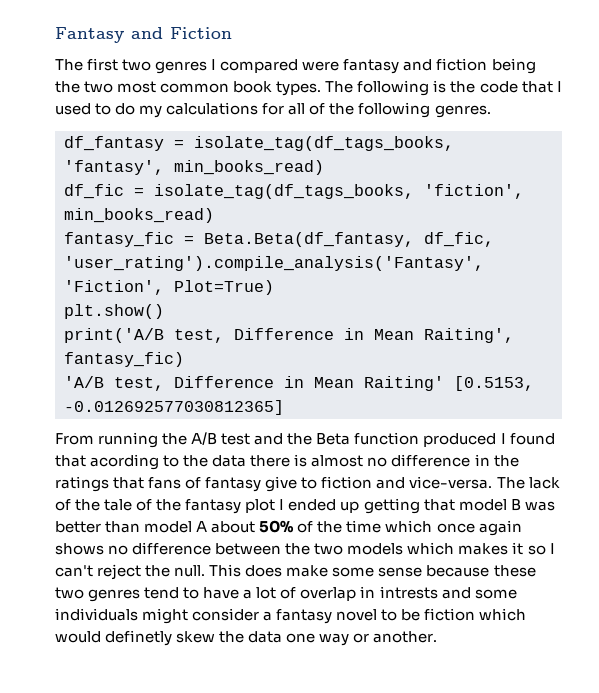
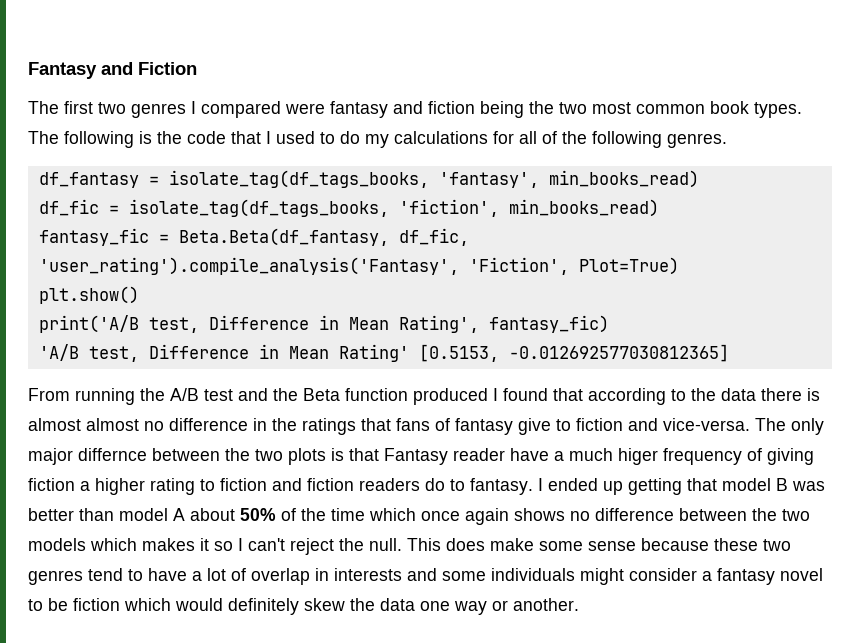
- print('A/B test, Difference in Mean Raiting', fantasy_fic)
+ print('A/B test, Difference in Mean Rating', fantasy_fic)
- 'A/B test, Difference in Mean Raiting' [0.5153, -0.012692577030812365]
+ 'A/B test, Difference in Mean Rating' [0.5153, -0.012692577030812365]
- From running the A/B test and the Beta function produced I found that acording to the data there is almost no difference in the ratings that fans of fantasy give to fiction and vice-versa.
+ From running the A/B test and the Beta function produced I found that according to the data there is almost almost no difference in the ratings that fans of fantasy give to fiction and vice-versa.
- The lack of the tale of the fantasy plot I ended up getting that model B was better than model A about 50% of the time which once again shows no difference between the two models which makes it so I can't reject the null.
+ The only major differnce between the two plots is that Fantasy reader have a much higer frequency of giving fiction a higher rating to fiction and fiction readers do to fantasy. I ended up getting that model B was better than model A about 50% of the time which once again shows no difference between the two models which makes it so I can't reject the null.
- This does make some sense because these two genres tend to have a lot of overlap in intrests and some individuals might consider a fantasy novel to be fiction which would definetly skew the data one way or another.
+ This does make some sense because these two genres tend to have a lot of overlap in interests and some individuals might consider a fantasy novel to be fiction which would definitely skew the data one way or another.

